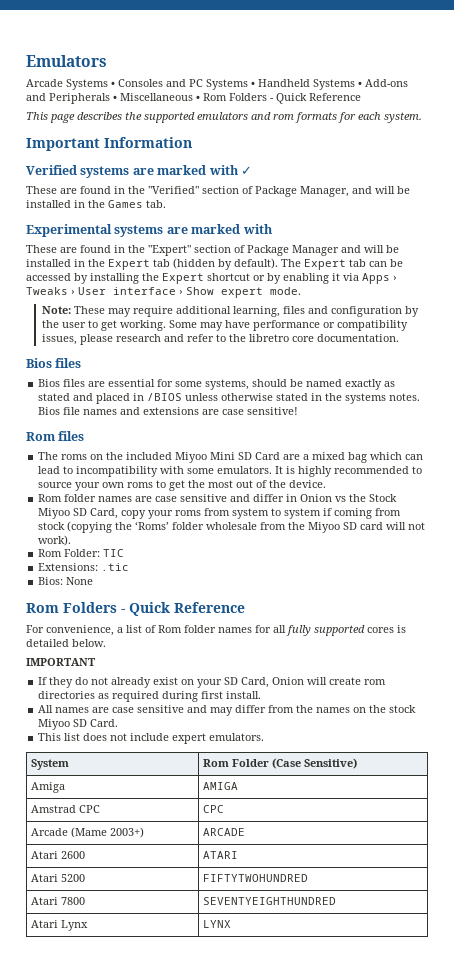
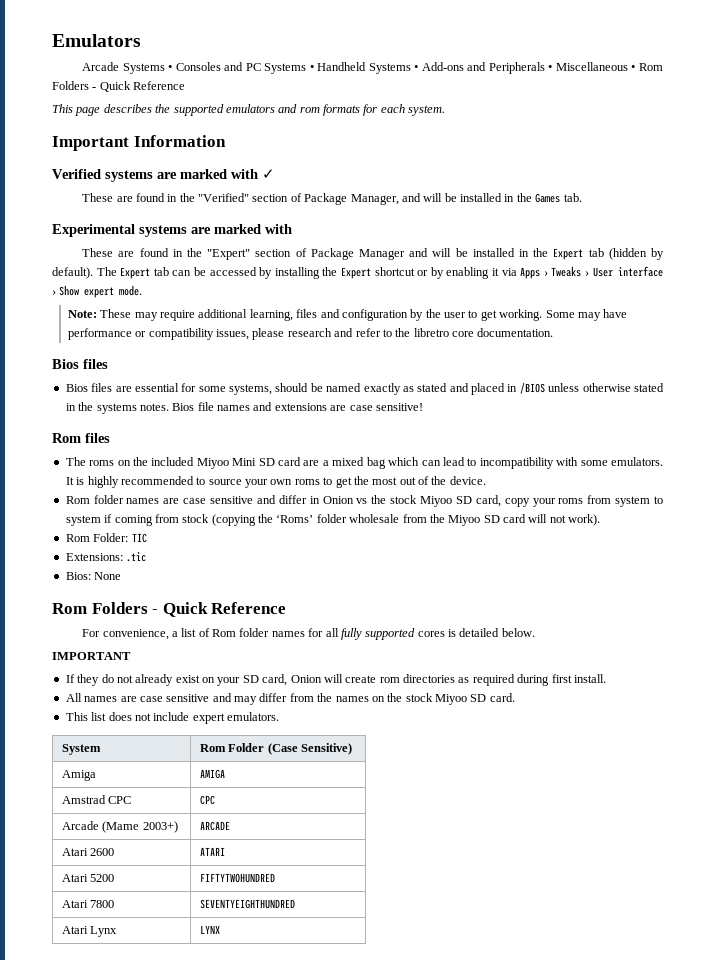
- The roms on the included Miyoo Mini SD Card are a mixed bag which can lead to incompatibility with some emulators.
+ The roms on the included Miyoo Mini SD card are a mixed bag which can lead to incompatibility with some emulators.
- Rom folder names are case sensitive and differ in Onion vs the Stock Miyoo SD Card, copy your roms from system to system if coming from stock (copying the ‘Roms’ folder wholesale from the Miyoo SD card will not work).
+ Rom folder names are case sensitive and differ in Onion vs the stock Miyoo SD card, copy your roms from system to system if coming from stock (copying the ‘Roms’ folder wholesale from the Miyoo SD card will not work).
- If they do not already exist on your SD Card, Onion will create rom directories as required during first install.
+ If they do not already exist on your SD card, Onion will create rom directories as required during first install.
- All names are case sensitive and may differ from the names on the stock Miyoo SD Card.
+ All names are case sensitive and may differ from the names on the stock Miyoo SD card.

